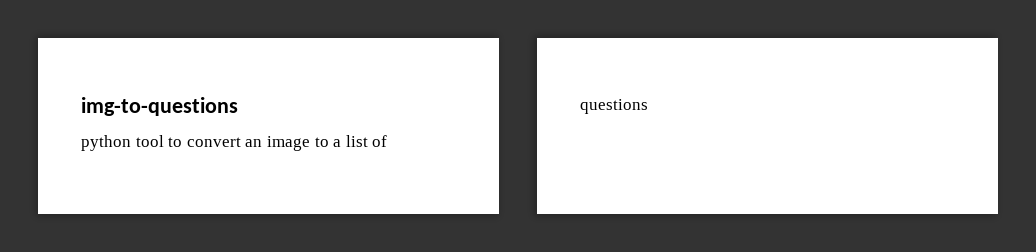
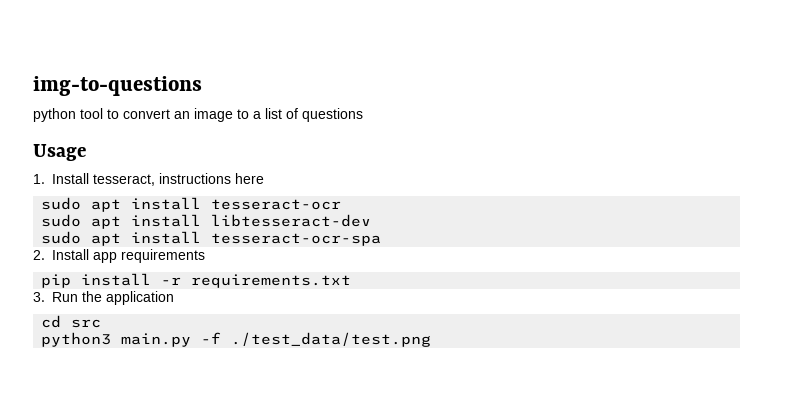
+ Usage
+ 1. Install tesseract, instructions here
+ sudo apt install tesseract-ocr
+ sudo apt install libtesseract-dev
+ sudo apt install tesseract-ocr-spa
+ 2. Install app requirements
+ pip install -r requirements.txt
+ 3. Run the application
+ cd src
+ python3 main.py -f ./test_data/test.png

